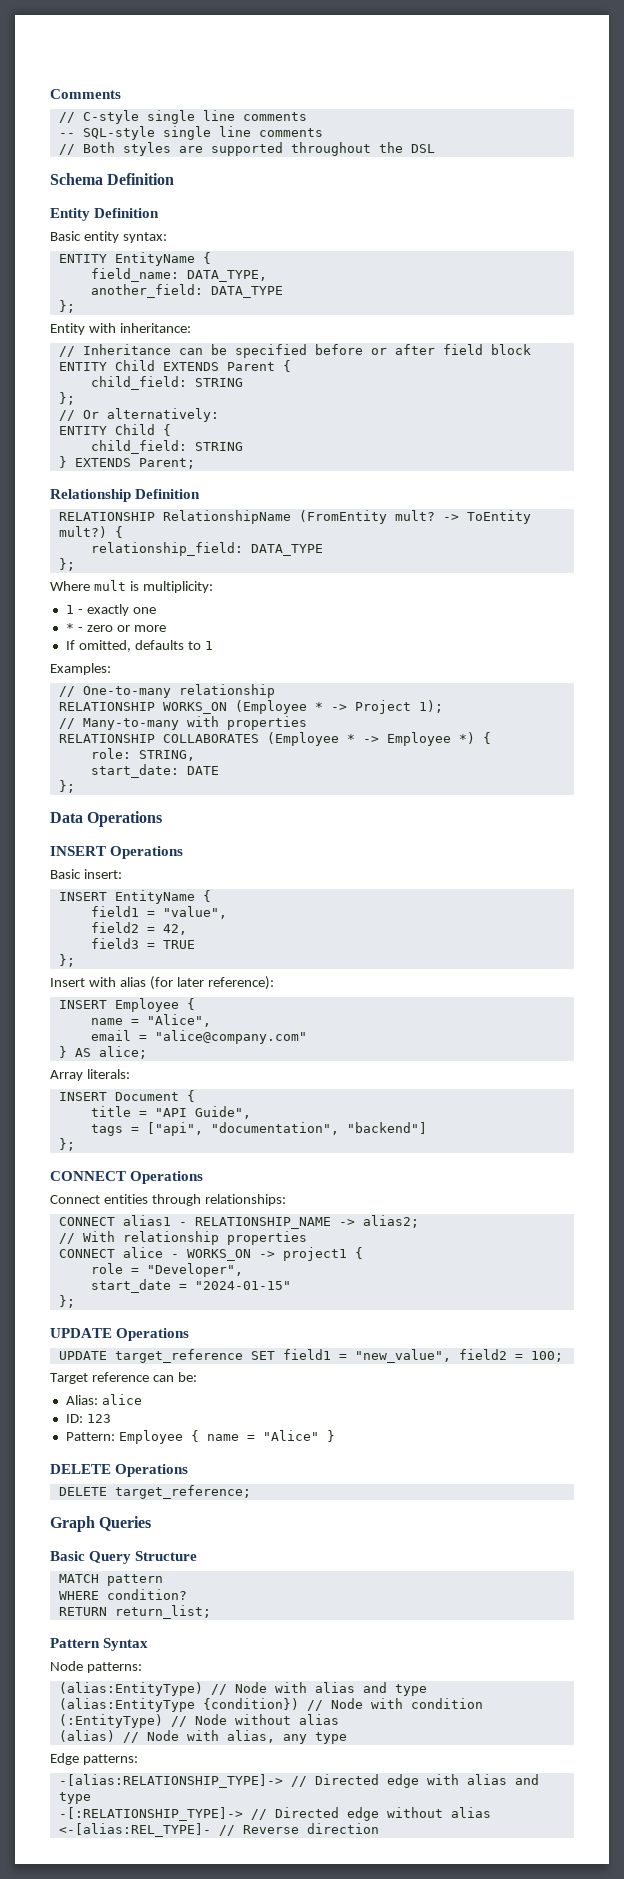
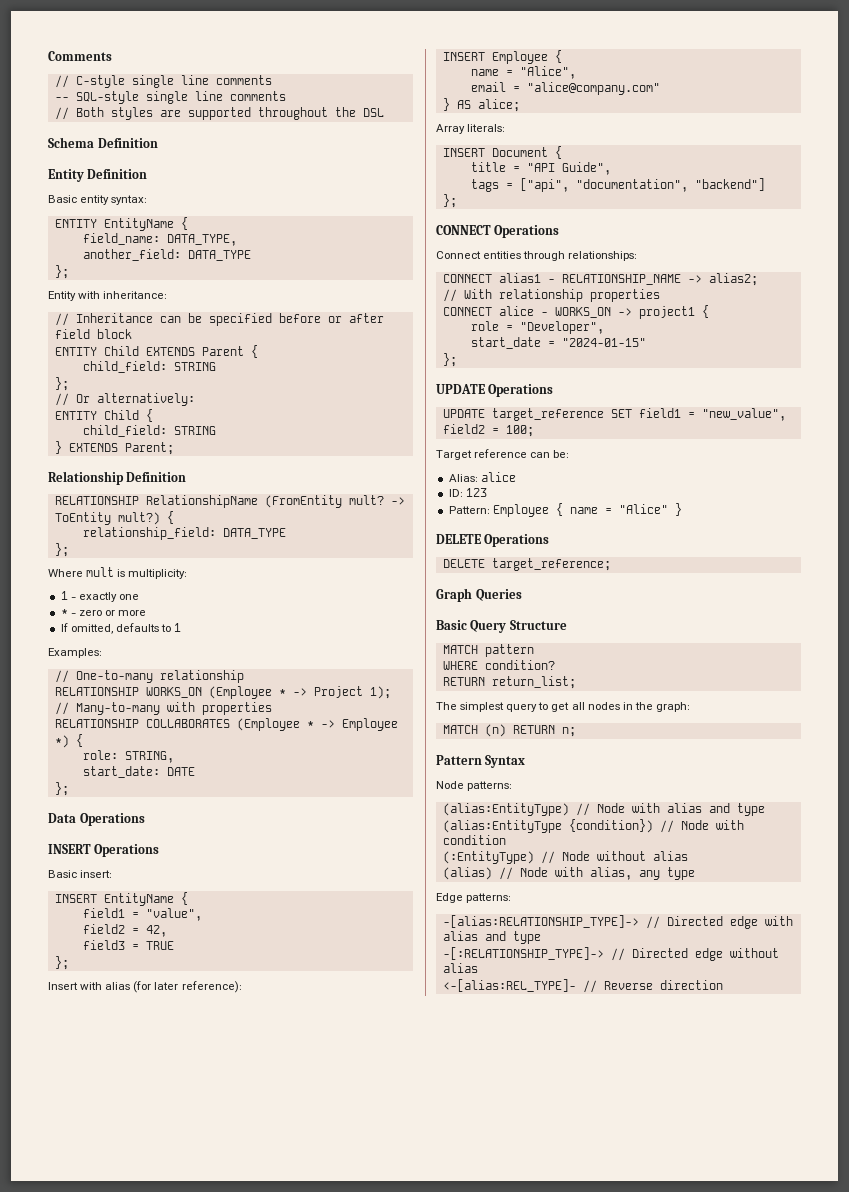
+ The simplest query to get all nodes in the graph:
+ MATCH (n) RETURN n;

